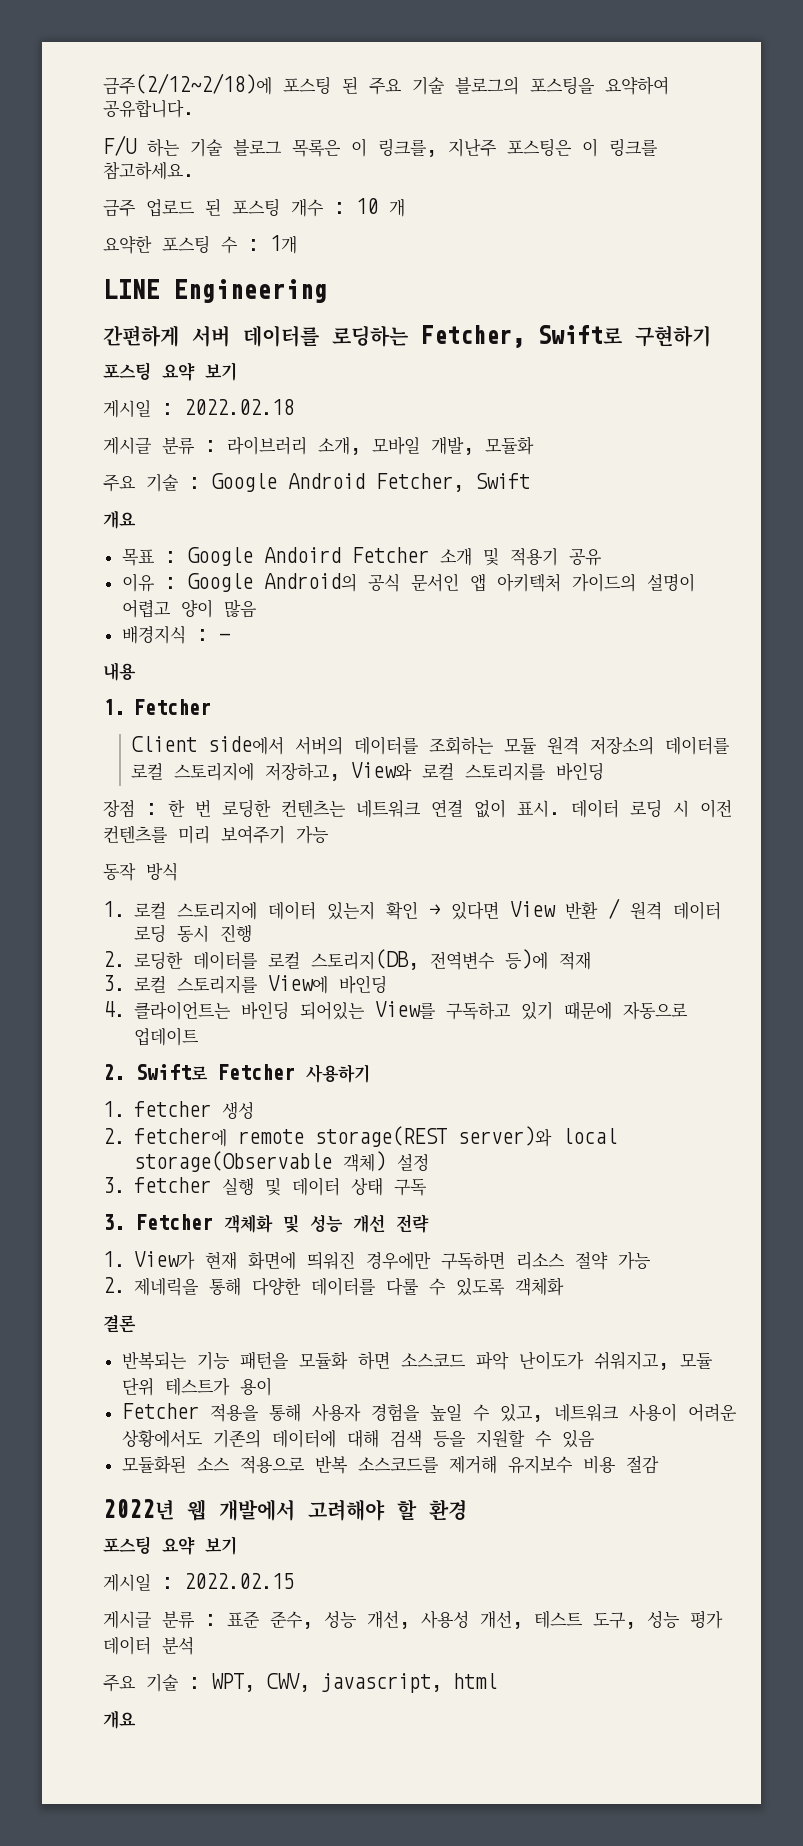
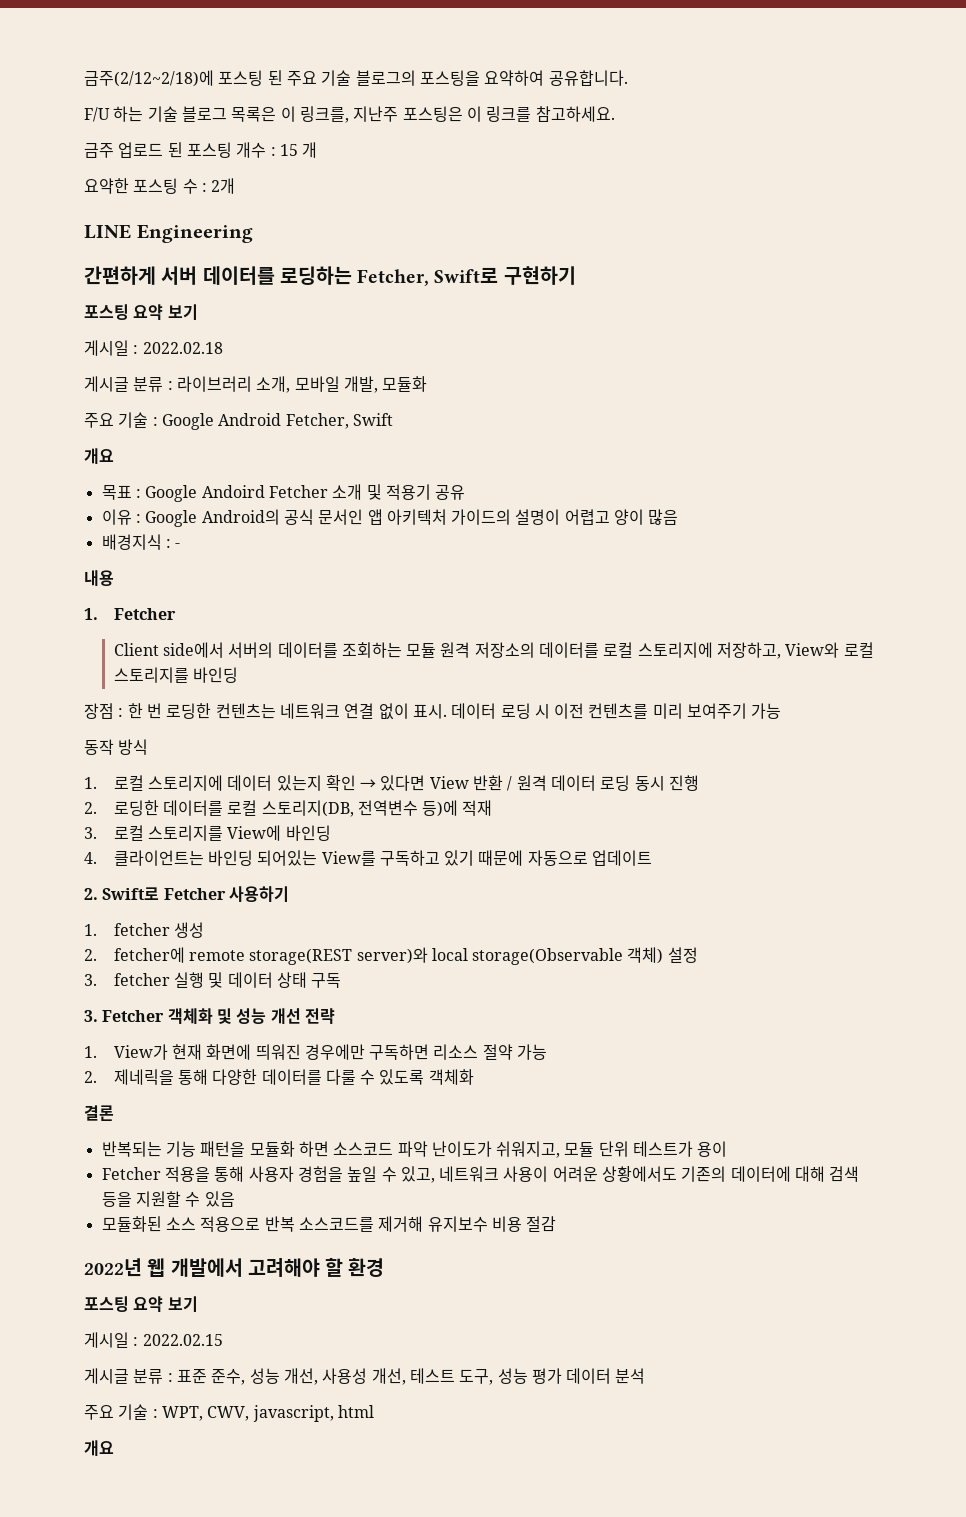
- 금주 업로드 된 포스팅 개수 : 10 개
+ 금주 업로드 된 포스팅 개수 : 15 개
- 요약한 포스팅 수 : 1개
+ 요약한 포스팅 수 : 2개

